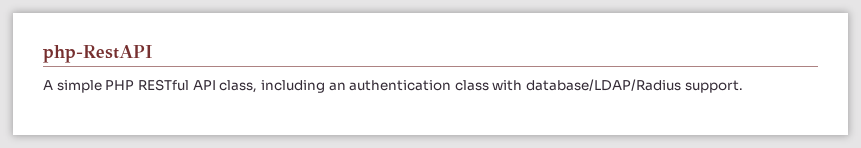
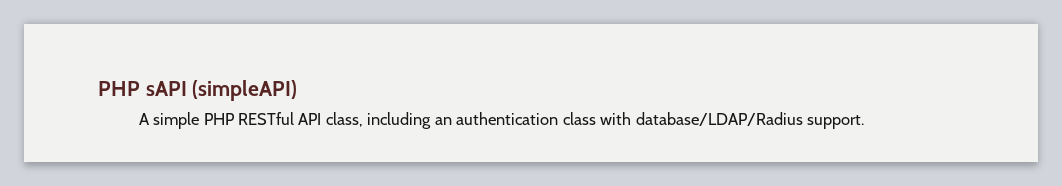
- php-RestAPI
+ PHP sAPI (simpleAPI)

